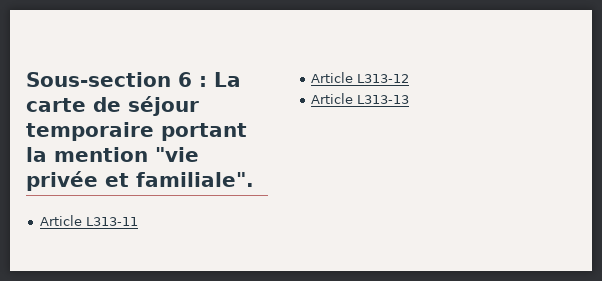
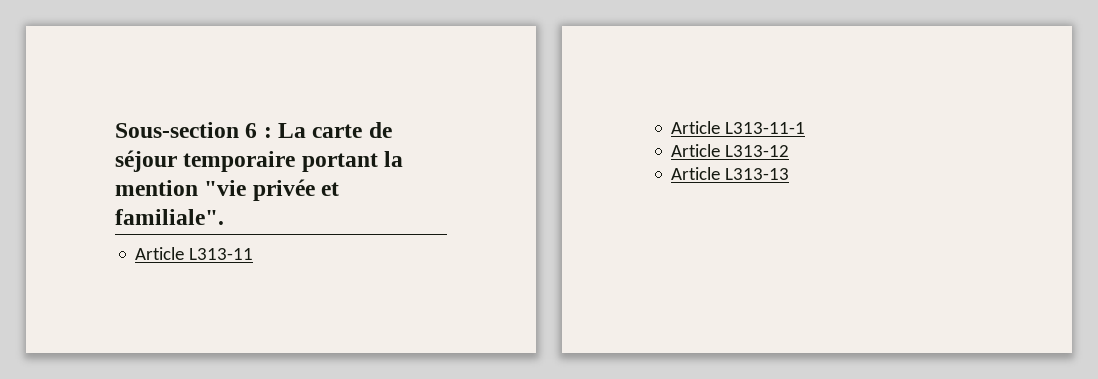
+ Article L313-11-1

